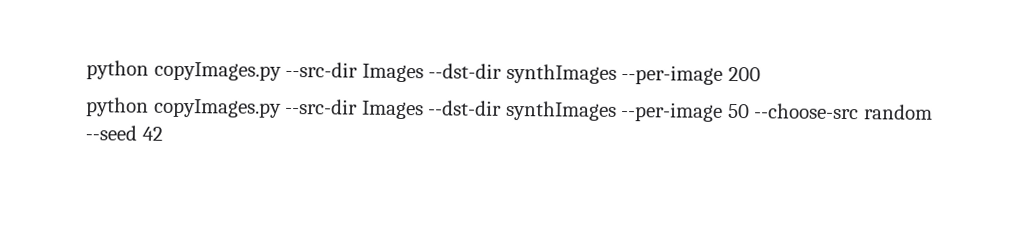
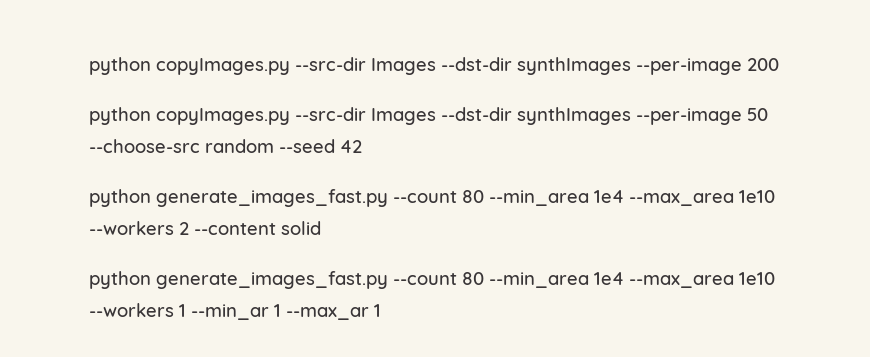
+ python generate_images_fast.py --count 80 --min_area 1e4 --max_area 1e10 --workers 2 --content solid
+ python generate_images_fast.py --count 80 --min_area 1e4 --max_area 1e10 --workers 1 --min_ar 1 --max_ar 1

